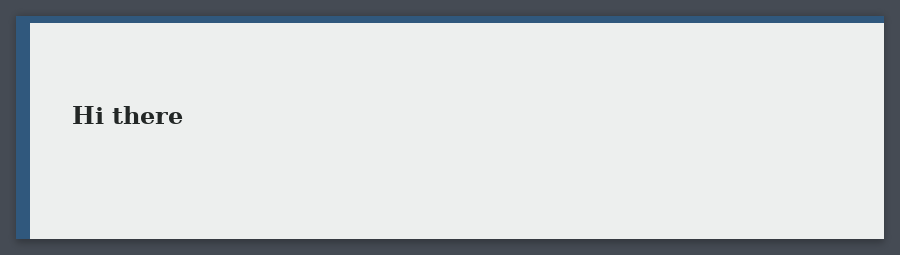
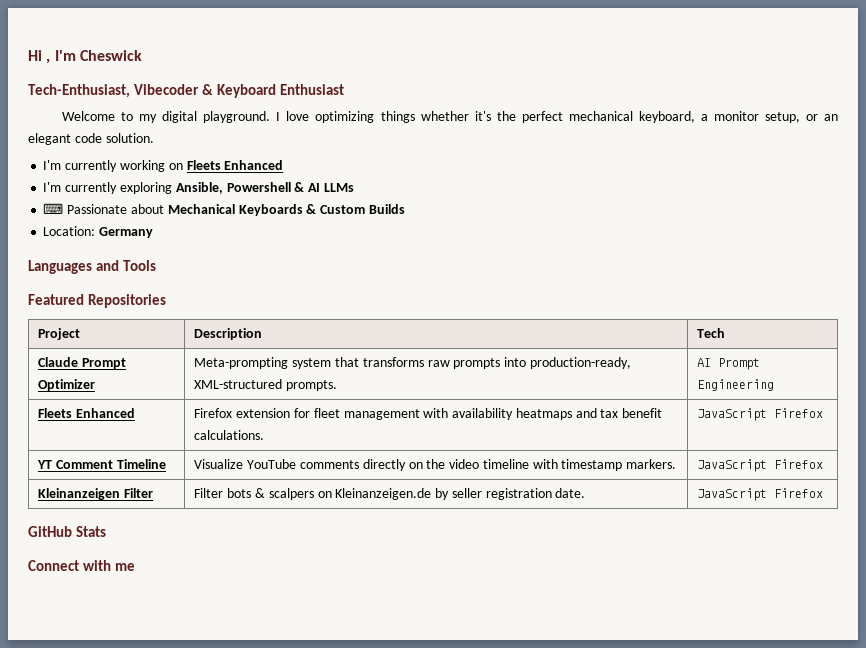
- Hi there
+ Hi , I'm Cheswick
+ Tech-Enthusiast, Vibecoder & Keyboard Enthusiast
+ Welcome to my digital playground. I love optimizing things whether it's the perfect mechanical keyboard, a monitor setup, or an elegant code solution.
+ I'm currently working on Fleets Enhanced
+ I'm currently exploring Ansible, Powershell & AI LLMs
+ ⌨ Passionate about Mechanical Keyboards & Custom Builds
+ Location: Germany
+ Languages and Tools
+ Featured Repositories
+ Project | Description | Tech
+ Claude Prompt Optimizer | Meta-prompting system that transforms raw prompts into production-ready, XML-structured prompts. | AI Prompt Engineering
+ Fleets Enhanced | Firefox extension for fleet management with availability heatmaps and tax benefit calculations. | JavaScript Firefox
+ YT Comment Timeline | Visualize YouTube comments directly on the video timeline with timestamp markers. | JavaScript Firefox
+ Kleinanzeigen Filter | Filter bots & scalpers on Kleinanzeigen.de by seller registration date. | JavaScript Firefox
+ GitHub Stats
+ Connect with me

